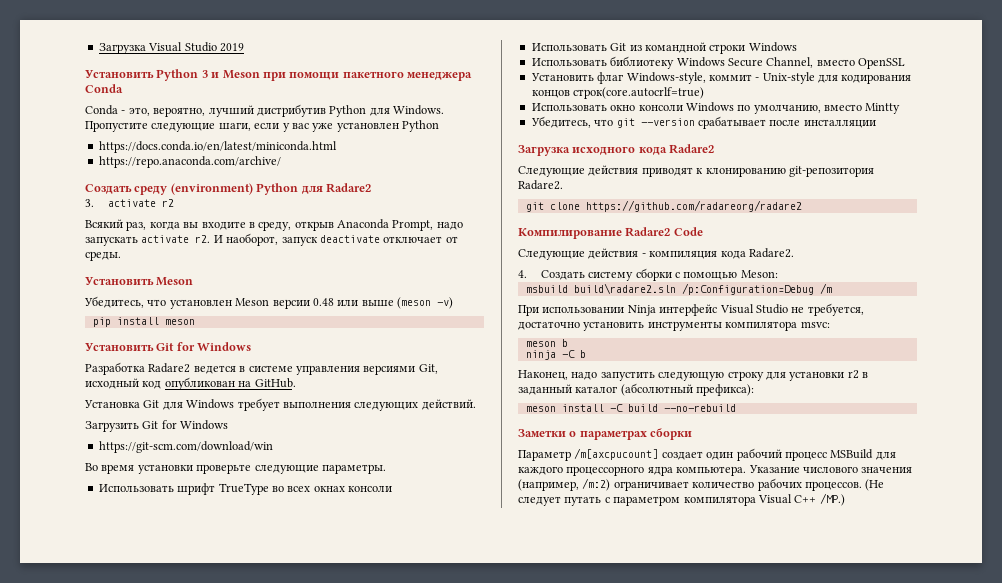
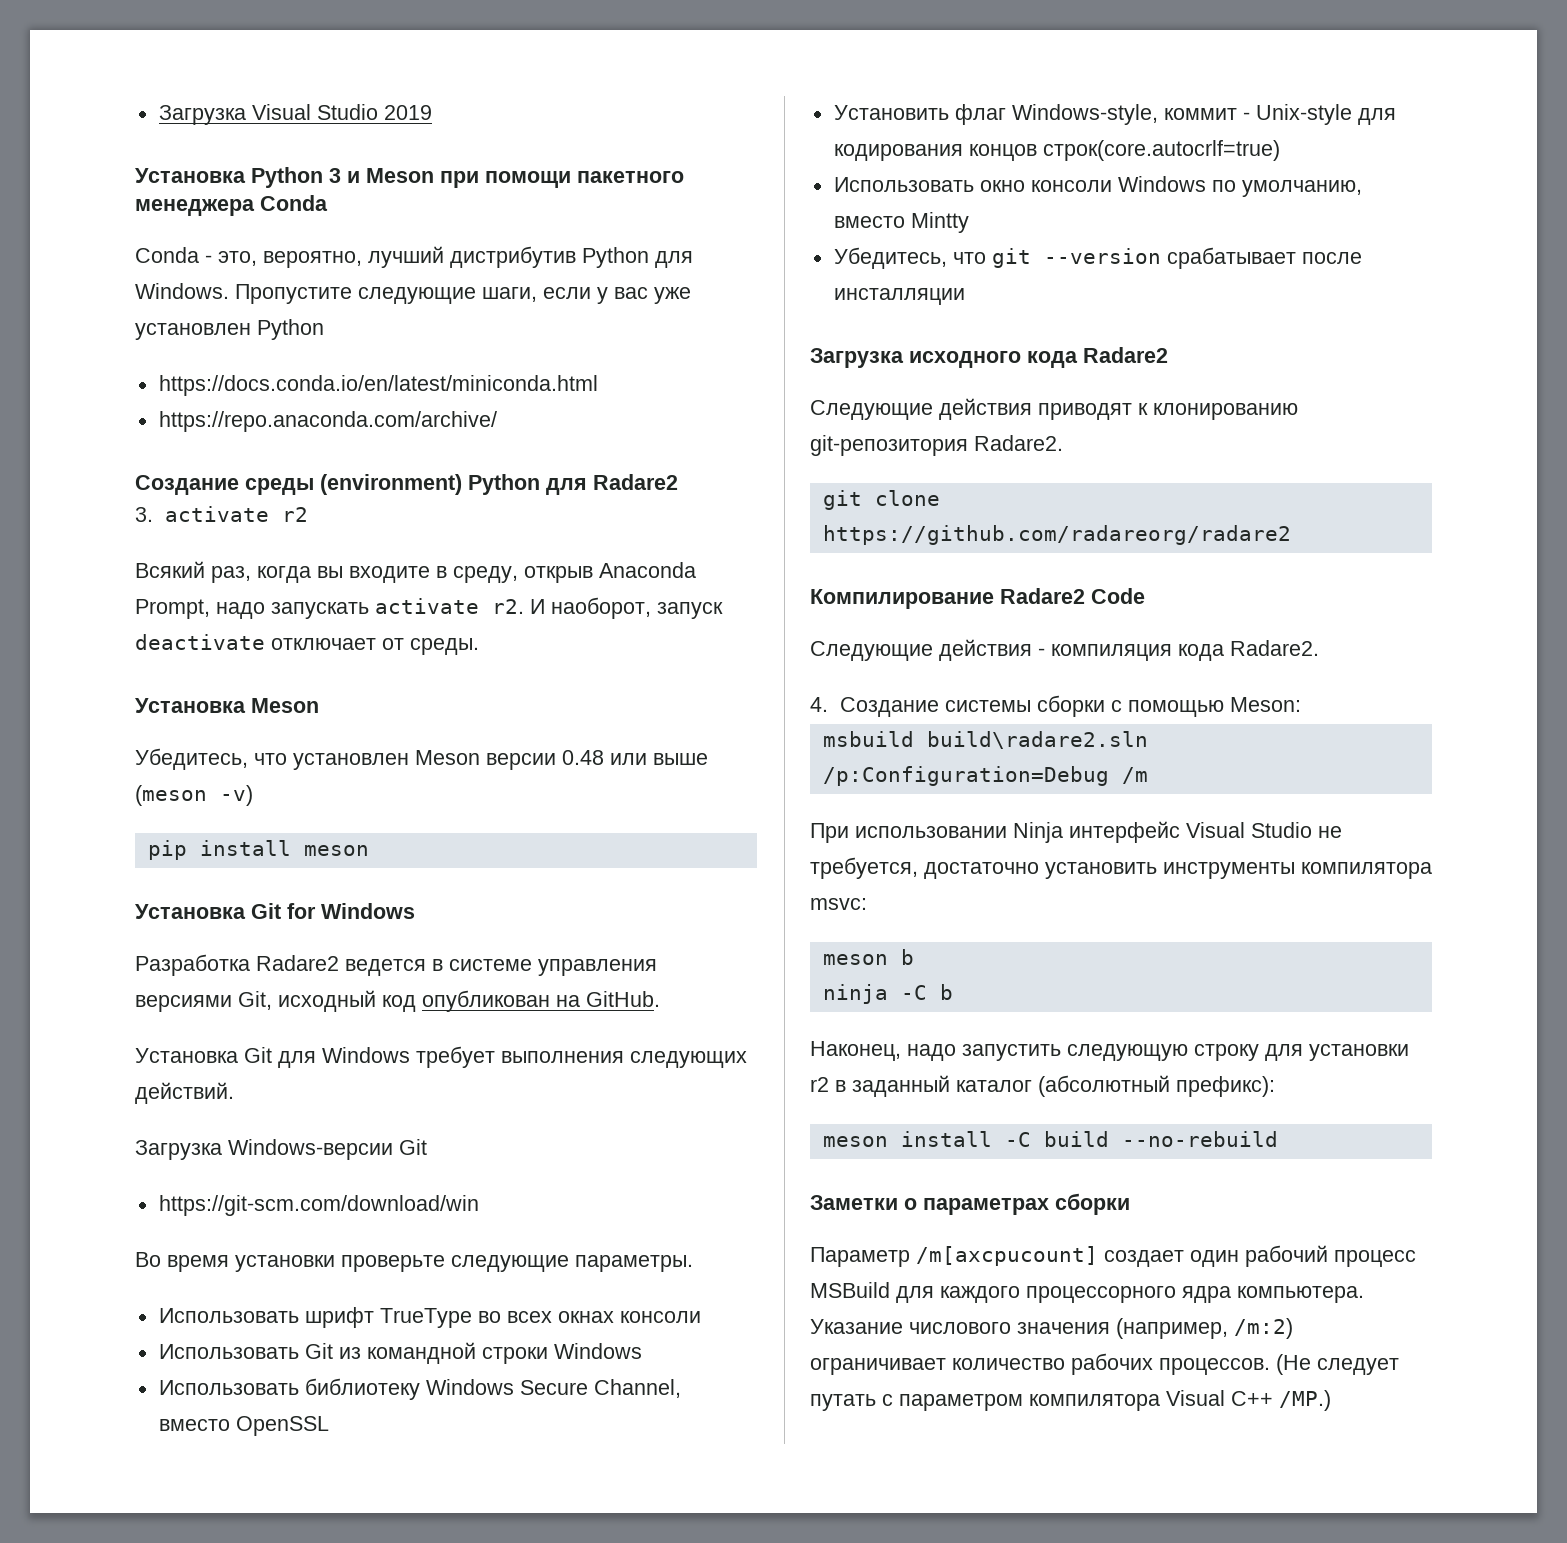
- Установить Python 3 и Meson при помощи пакетного менеджера Conda
+ Установка Python 3 и Meson при помощи пакетного менеджера Conda
- Создать среду (environment) Python для Radare2
+ Создание среды (environment) Python для Radare2
- Установить Meson
+ Установка Meson
- Установить Git for Windows
+ Установка Git for Windows
- Загрузить Git for Windows
+ Загрузка Windows-версии Git
- 4. Создать систему сборки с помощью Meson:
+ 4. Создание системы сборки с помощью Meson:
- Наконец, надо запустить следующую строку для установки r2 в заданный каталог (абсолютный префикса):
+ Наконец, надо запустить следующую строку для установки r2 в заданный каталог (абсолютный префикс):

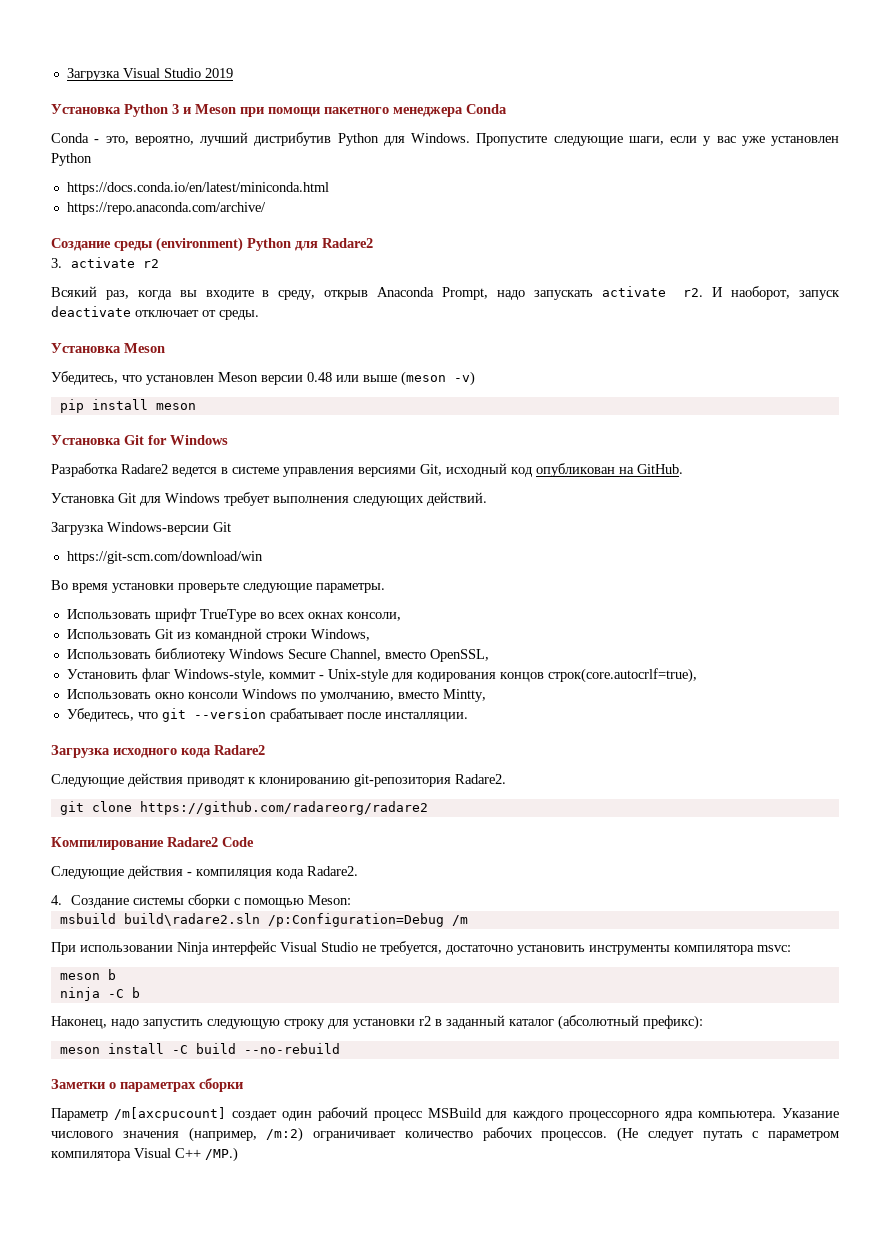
- Использовать шрифт TrueType во всех окнах консоли
+ Использовать шрифт TrueType во всех окнах консоли,
- Использовать Git из командной строки Windows
+ Использовать Git из командной строки Windows,
- Использовать библиотеку Windows Secure Channel, вместо OpenSSL
+ Использовать библиотеку Windows Secure Channel, вместо OpenSSL,
- Установить флаг Windows-style, коммит - Unix-style для кодирования концов строк(core.autocrlf=true)
+ Установить флаг Windows-style, коммит - Unix-style для кодирования концов строк(core.autocrlf=true),
- Использовать окно консоли Windows по умолчанию, вместо Mintty
+ Использовать окно консоли Windows по умолчанию, вместо Mintty,
- Убедитесь, что git --version срабатывает после инсталляции
+ Убедитесь, что git --version срабатывает после инсталляции.

